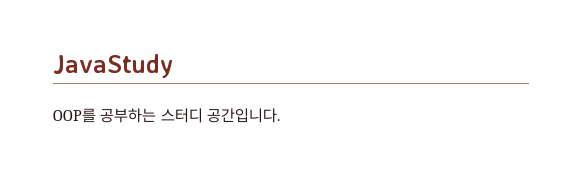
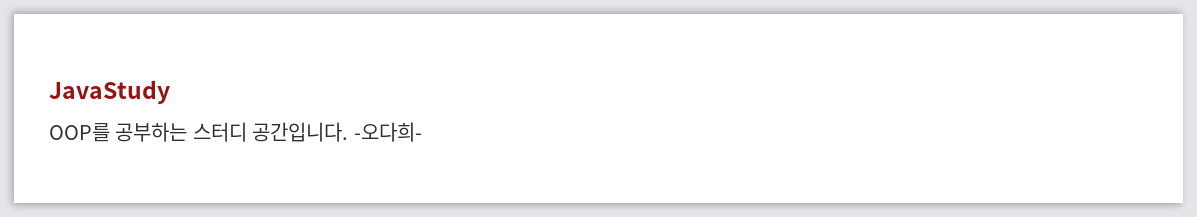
+ -오다희-

